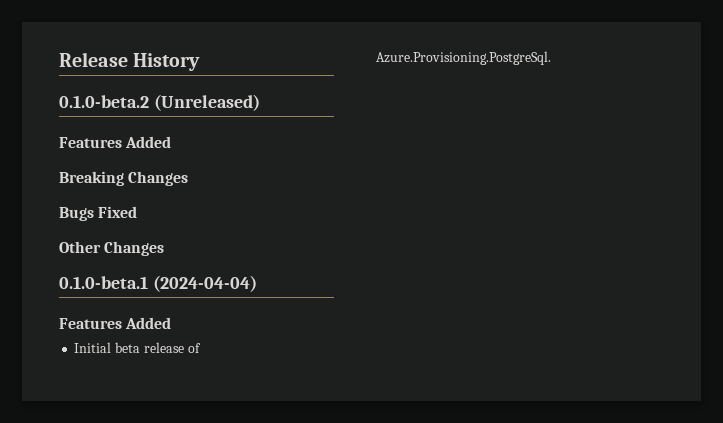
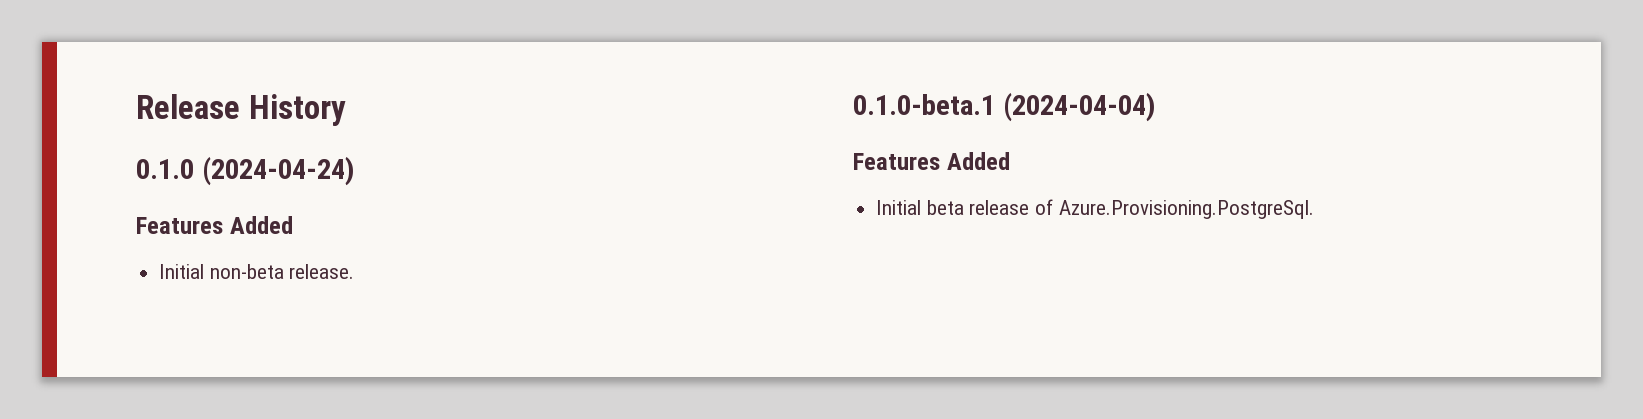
- 0.1.0-beta.2 (Unreleased)
+ 0.1.0 (2024-04-24)
  Features Added
- Breaking Changes
- Bugs Fixed
- Other Changes
+ Initial non-beta release.

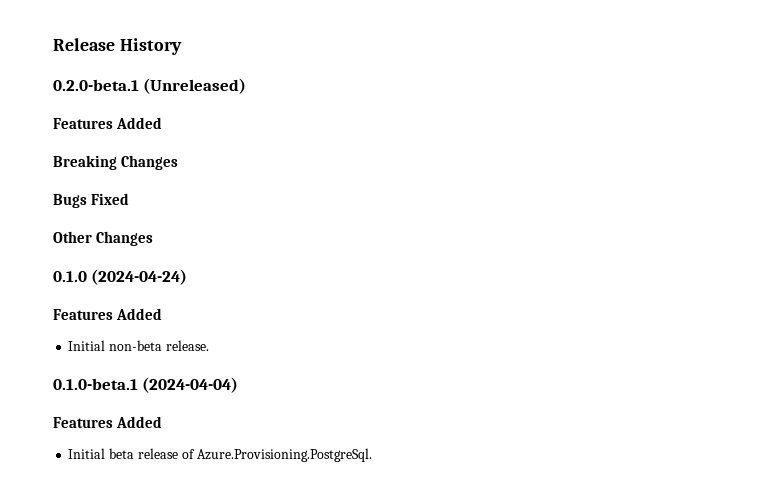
+ 0.2.0-beta.1 (Unreleased)
+ Features Added
+ Breaking Changes
+ Bugs Fixed
+ Other Changes

